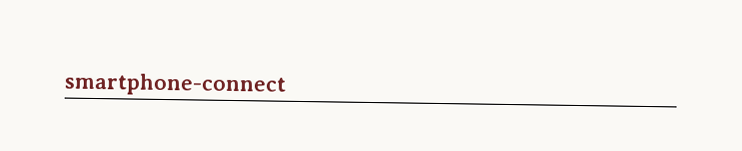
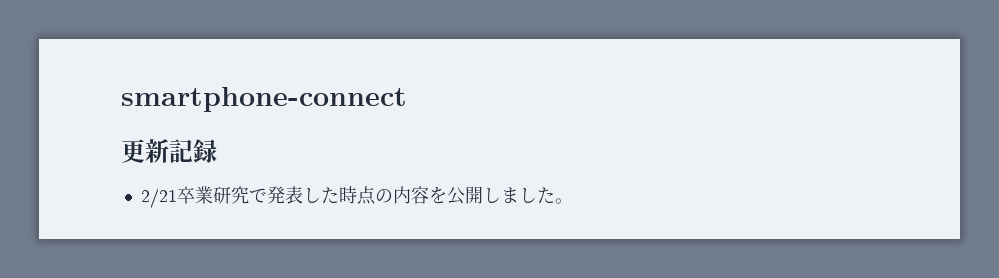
+ 更新記録
+ 2/21卒業研究で発表した時点の内容を公開しました。

